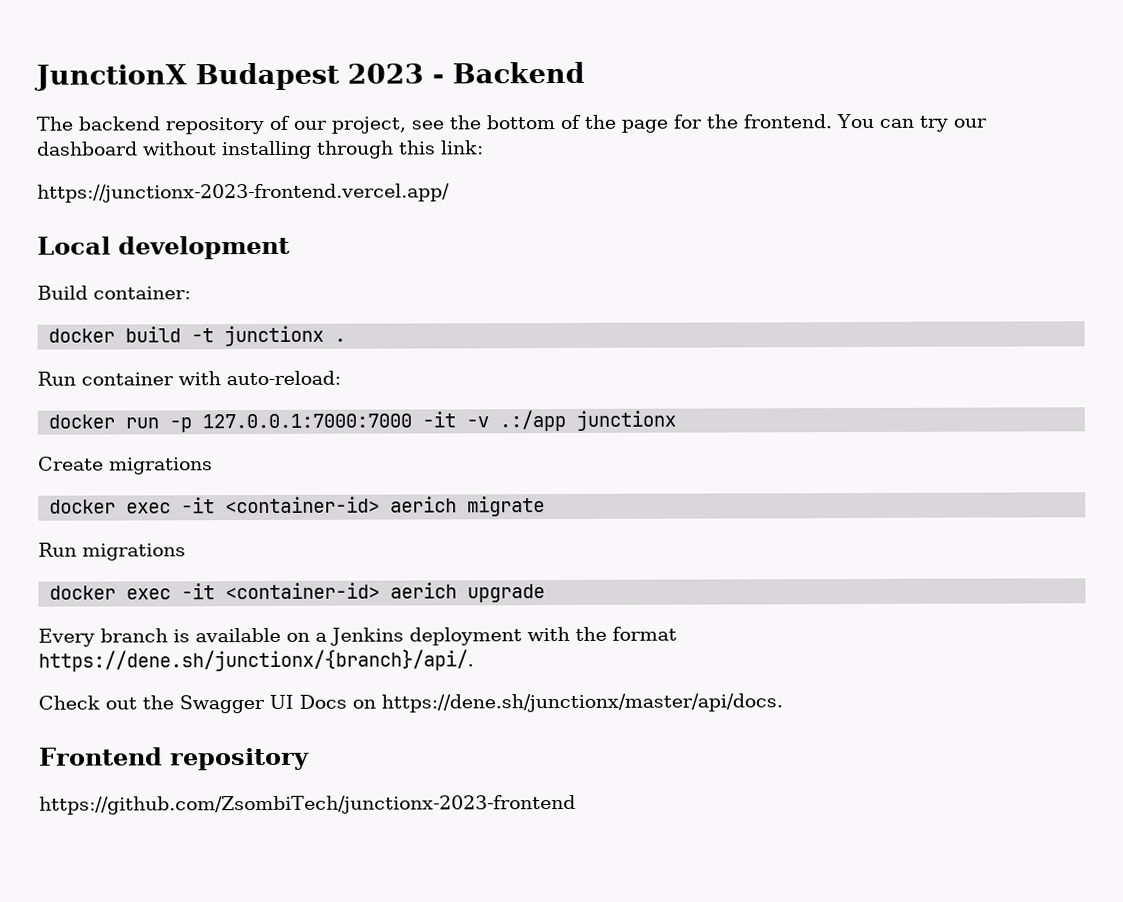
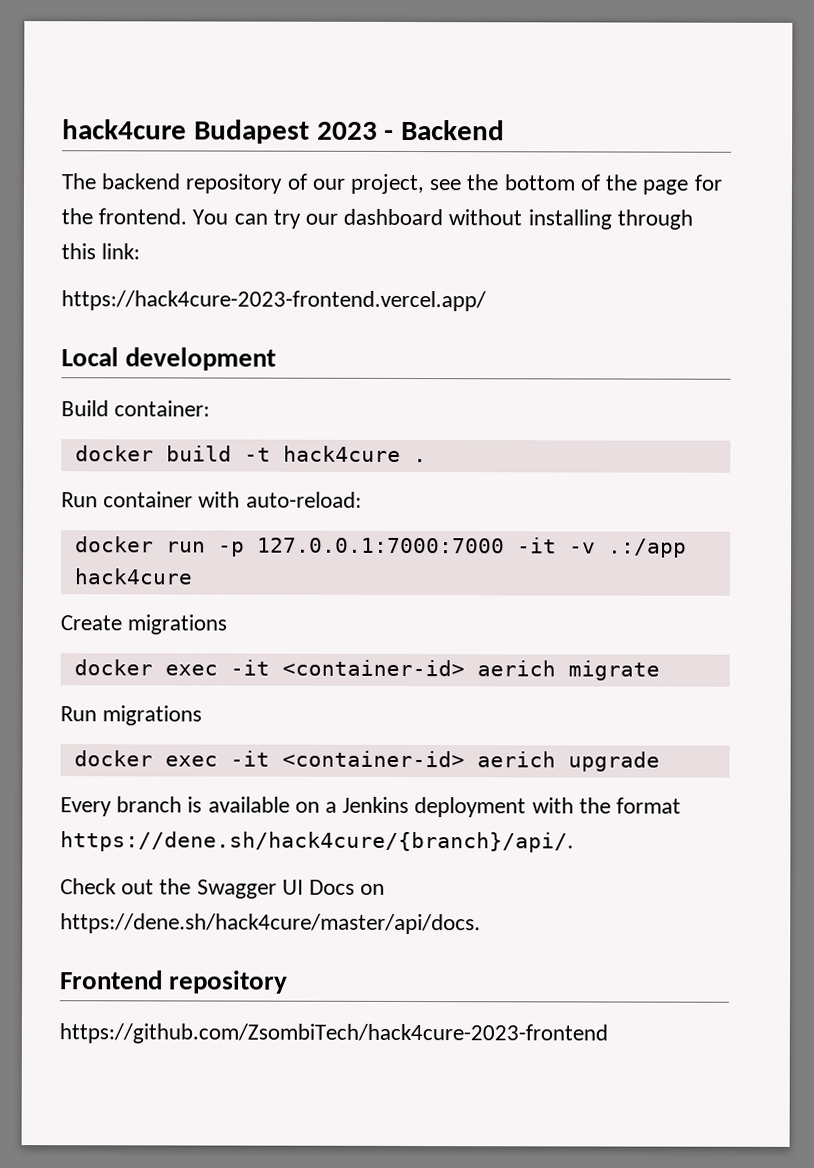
- JunctionX Budapest 2023 - Backend
+ hack4cure Budapest 2023 - Backend
- https://junctionx-2023-frontend.vercel.app/
+ https://hack4cure-2023-frontend.vercel.app/
- docker build -t junctionx .
+ docker build -t hack4cure .
- docker run -p 127.0.0.1:7000:7000 -it -v .:/app junctionx
+ docker run -p 127.0.0.1:7000:7000 -it -v .:/app hack4cure
- Every branch is available on a Jenkins deployment with the format https://dene.sh/junctionx/{branch}/api/.
+ Every branch is available on a Jenkins deployment with the format https://dene.sh/hack4cure/{branch}/api/.
- Check out the Swagger UI Docs on https://dene.sh/junctionx/master/api/docs.
+ Check out the Swagger UI Docs on https://dene.sh/hack4cure/master/api/docs.
- https://github.com/ZsombiTech/junctionx-2023-frontend
+ https://github.com/ZsombiTech/hack4cure-2023-frontend

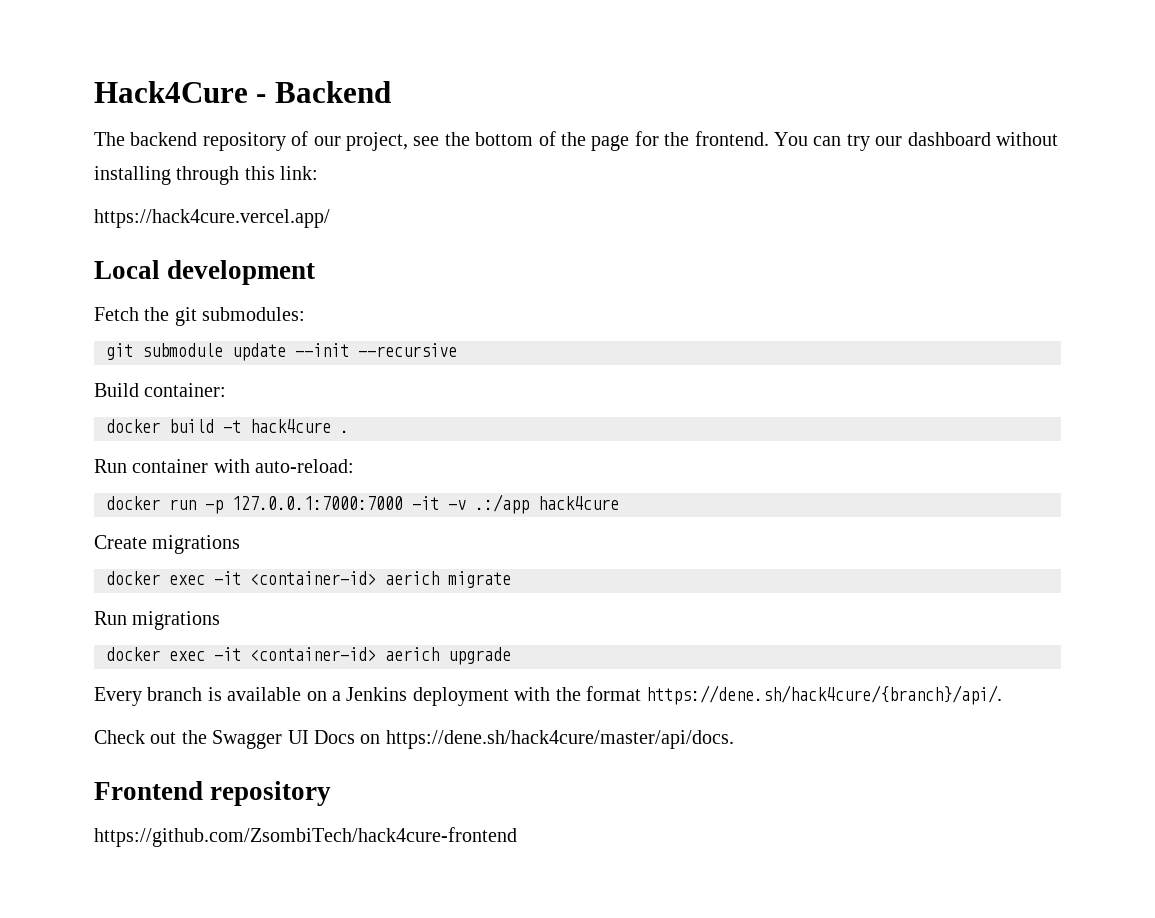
- hack4cure Budapest 2023 - Backend
+ Hack4Cure - Backend
- https://hack4cure-2023-frontend.vercel.app/
+ https://hack4cure.vercel.app/
+ Fetch the git submodules:
+ git submodule update --init --recursive
- https://github.com/ZsombiTech/hack4cure-2023-frontend
+ https://github.com/ZsombiTech/hack4cure-frontend

